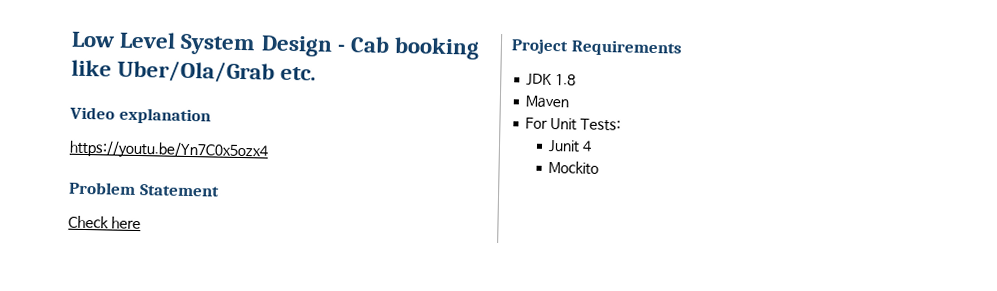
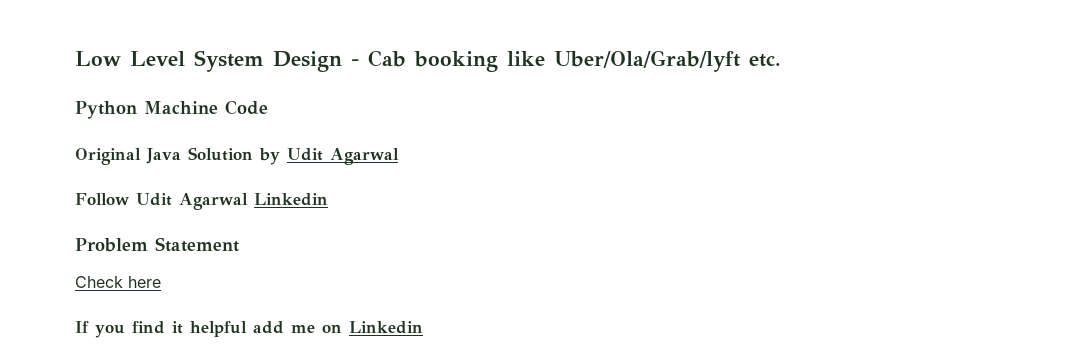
- Low Level System Design - Cab booking like Uber/Ola/Grab etc.
+ Low Level System Design - Cab booking like Uber/Ola/Grab/lyft etc.
- Video explanation
- https://youtu.be/Yn7C0x5ozx4
+ Python Machine Code
+ Original Java Solution by Udit Agarwal
+ Follow Udit Agarwal Linkedin
  Problem Statement
  Check here
- Project Requirements
- JDK 1.8
- Maven
- For Unit Tests:
- Junit 4
- Mockito
+ If you find it helpful add me on Linkedin

